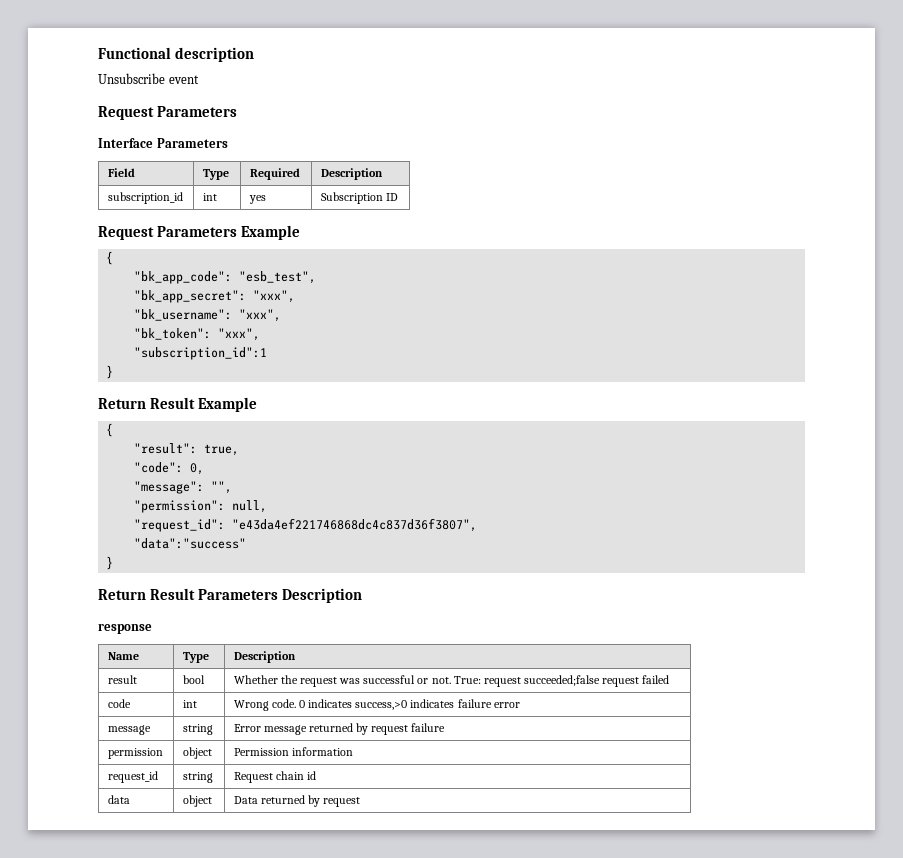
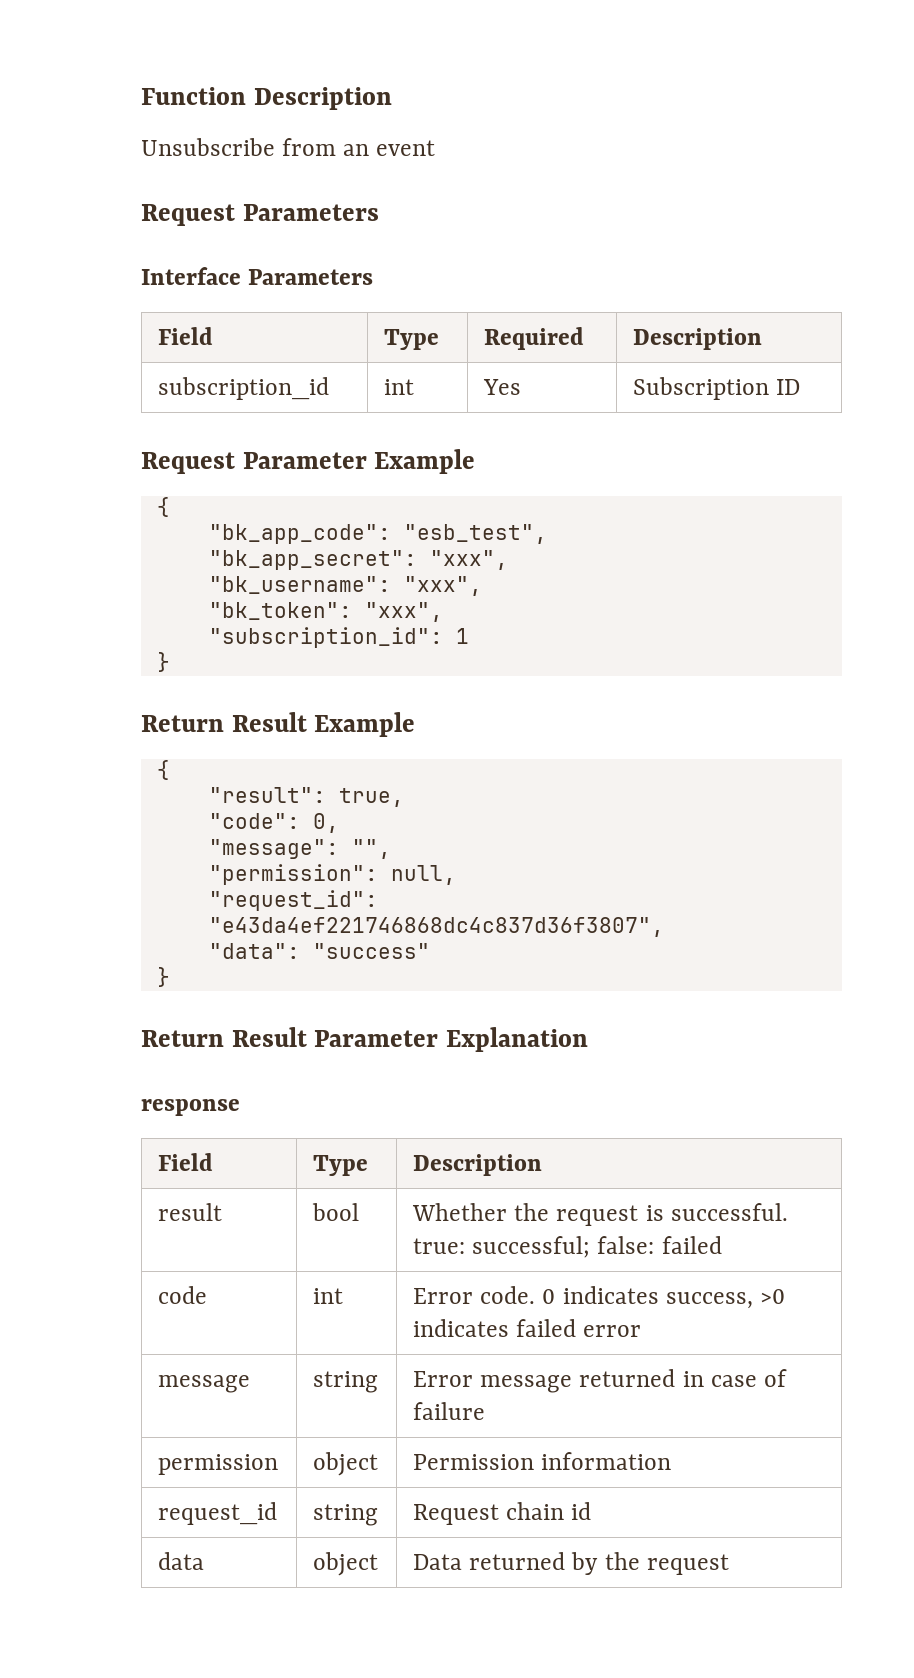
- Functional description
+ Function Description
- Unsubscribe event
+ Unsubscribe from an event
- subscription_id | int | yes | Subscription ID
+ subscription_id | int | Yes | Subscription ID
- Request Parameters Example
+ Request Parameter Example
- "subscription_id":1
+ "subscription_id": 1
- "data":"success"
+ "data": "success"
  }
- Return Result Parameters Description
+ Return Result Parameter Explanation
- Name | Type | Description
+ Field | Type | Description
- result | bool | Whether the request was successful or not. True: request succeeded;false request failed
+ result | bool | Whether the request is successful. true: successful; false: failed
- code | int | Wrong code. 0 indicates success,>0 indicates failure error
+ code | int | Error code. 0 indicates success, >0 indicates failed error
- message | string | Error message returned by request failure
+ message | string | Error message returned in case of failure
- data | object | Data returned by request
+ data | object | Data returned by the request

